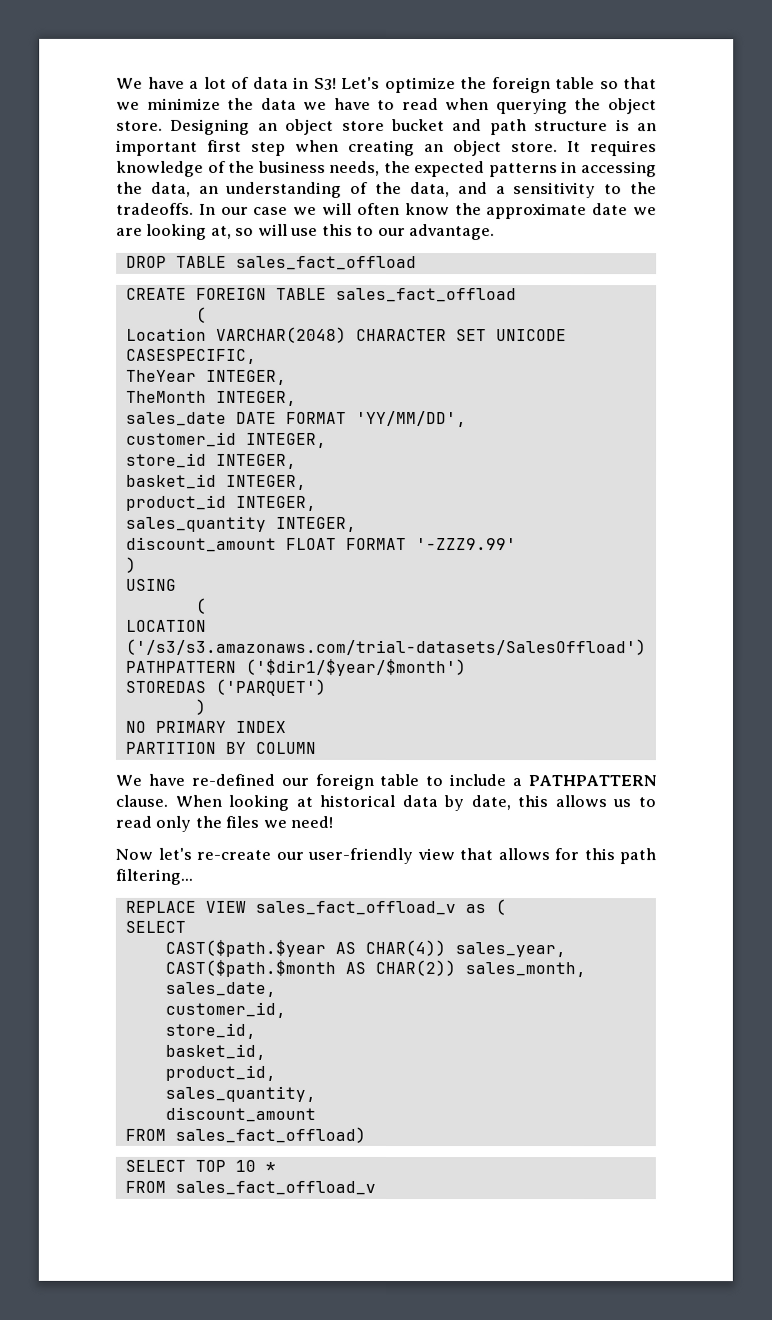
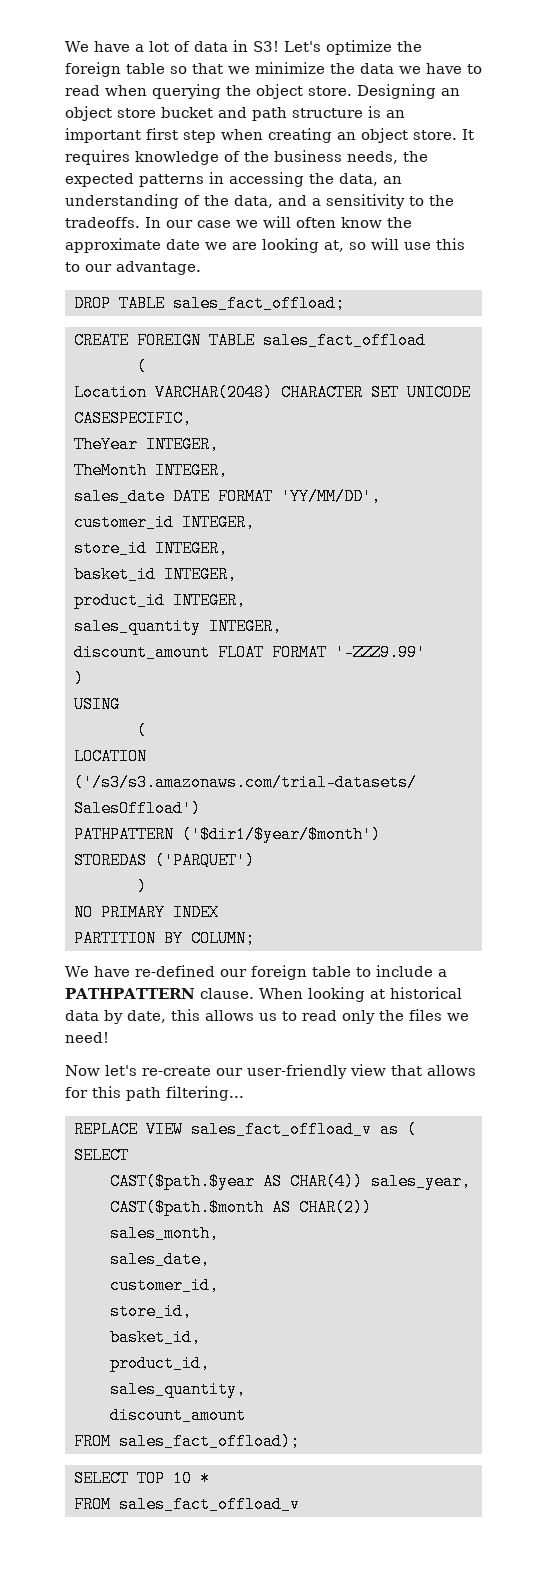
- DROP TABLE sales_fact_offload
+ DROP TABLE sales_fact_offload;
- PARTITION BY COLUMN
+ PARTITION BY COLUMN;
- FROM sales_fact_offload)
+ FROM sales_fact_offload);

